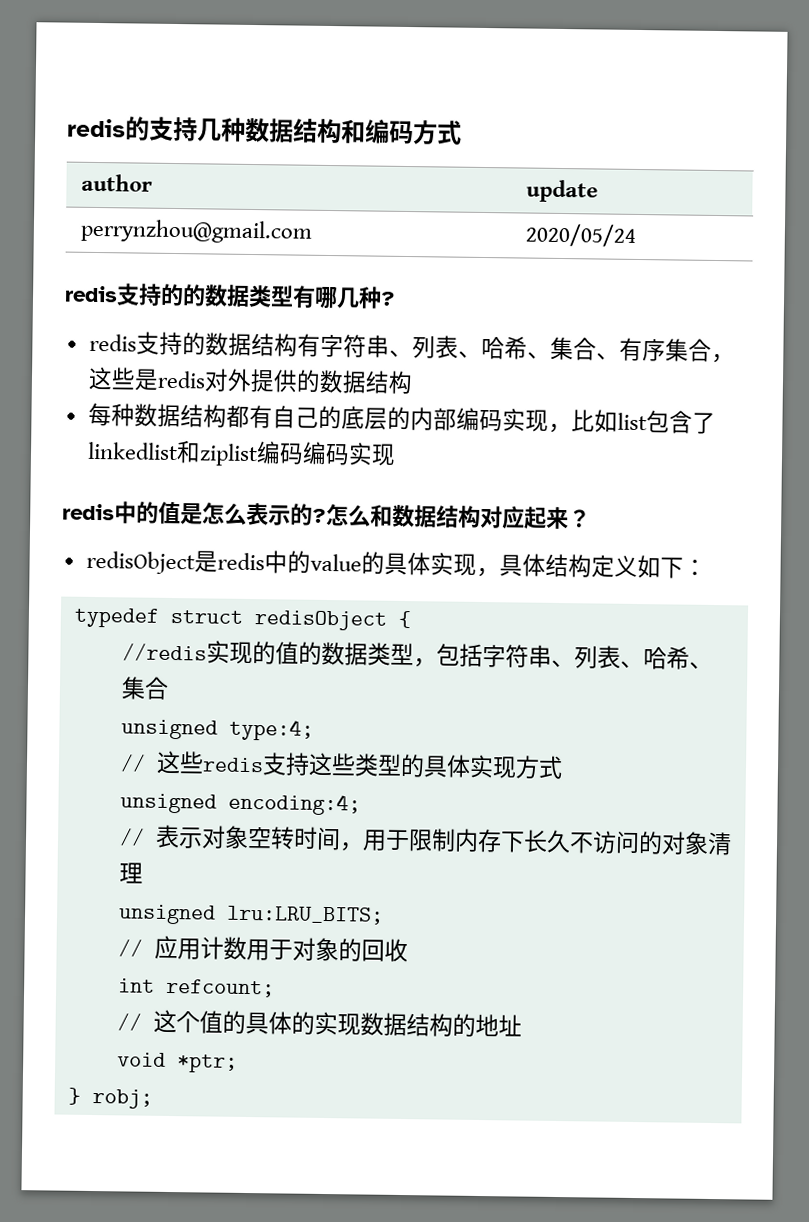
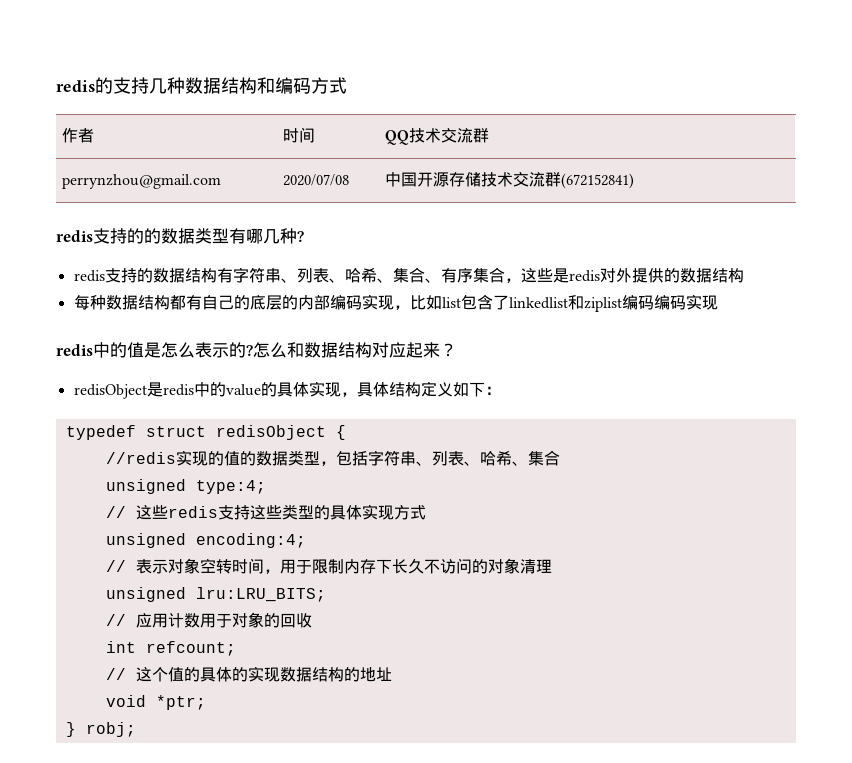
- author | update
- perrynzhou@gmail.com | 2020/05/24
+ 作者 | 时间 | QQ技术交流群
+ perrynzhou@gmail.com | 2020/07/08 | 中国开源存储技术交流群(672152841)

